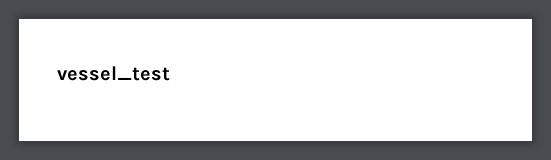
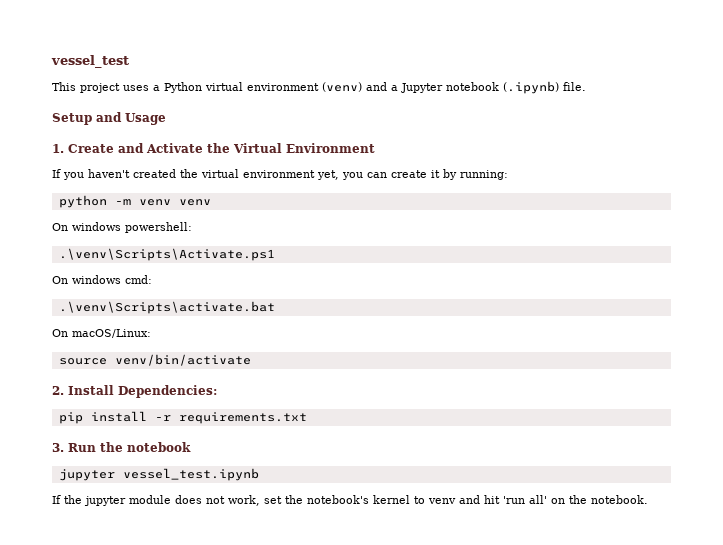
+ This project uses a Python virtual environment (venv) and a Jupyter notebook (.ipynb) file.
+ Setup and Usage
+ 1. Create and Activate the Virtual Environment
+ If you haven't created the virtual environment yet, you can create it by running:
+ python -m venv venv
+ On windows powershell:
+ .\venv\Scripts\Activate.ps1
+ On windows cmd:
+ .\venv\Scripts\activate.bat
+ On macOS/Linux:
+ source venv/bin/activate
+ 2. Install Dependencies:
+ pip install -r requirements.txt
+ 3. Run the notebook
+ jupyter vessel_test.ipynb
+ If the jupyter module does not work, set the notebook's kernel to venv and hit 'run all' on the notebook.

